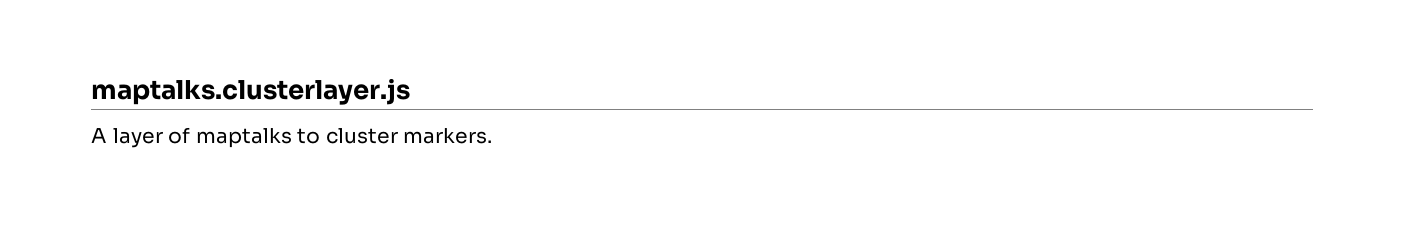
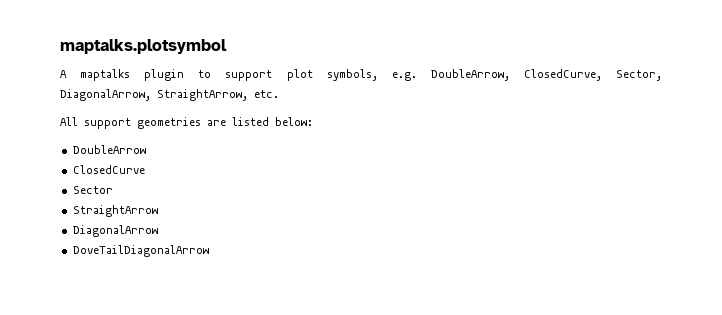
- maptalks.clusterlayer.js
+ maptalks.plotsymbol
- A layer of maptalks to cluster markers.
+ A maptalks plugin to support plot symbols, e.g. DoubleArrow, ClosedCurve, Sector, DiagonalArrow, StraightArrow, etc.
+ All support geometries are listed below:
+ DoubleArrow
+ ClosedCurve
+ Sector
+ StraightArrow
+ DiagonalArrow
+ DoveTailDiagonalArrow

